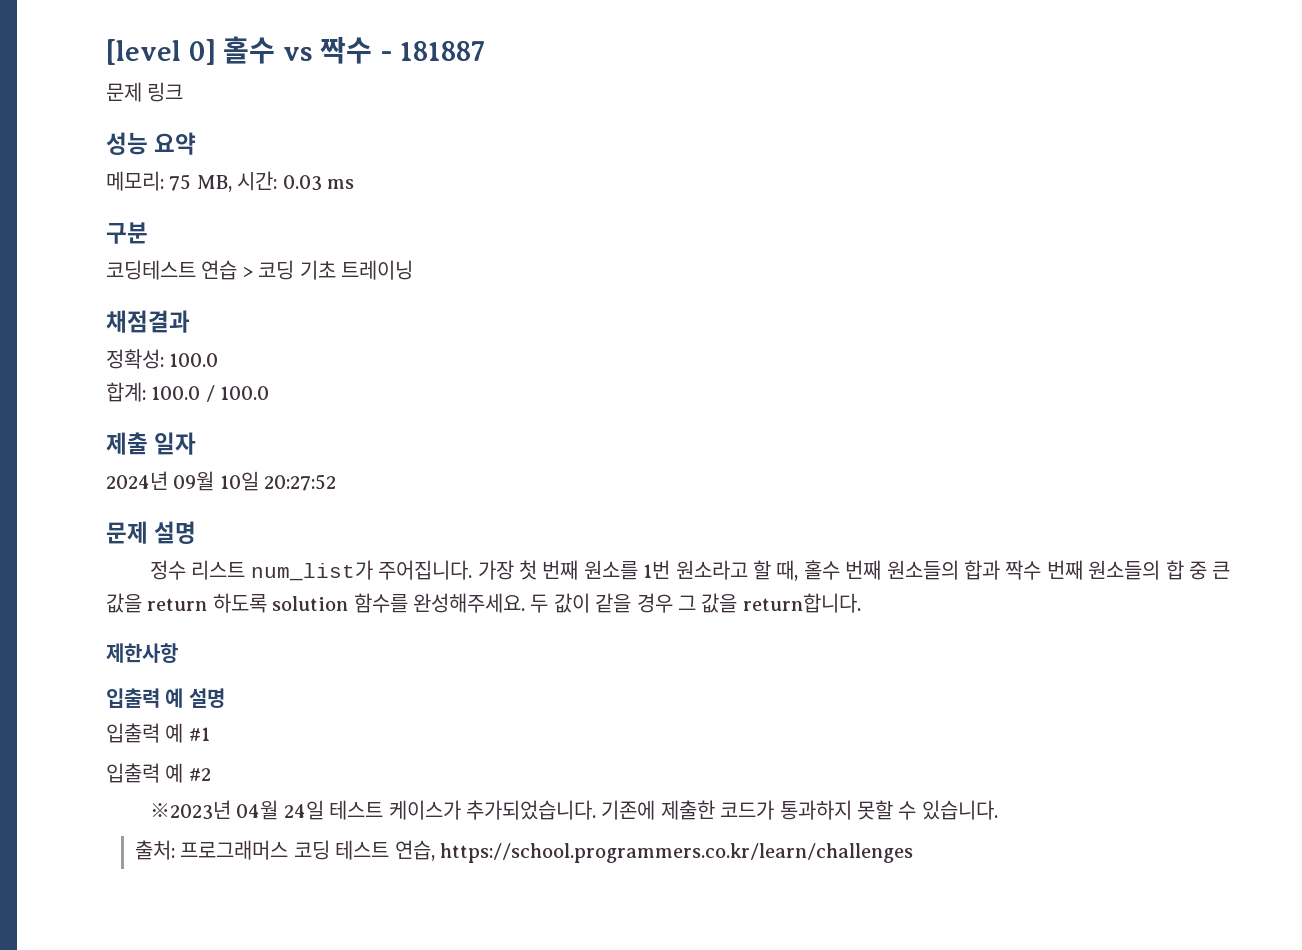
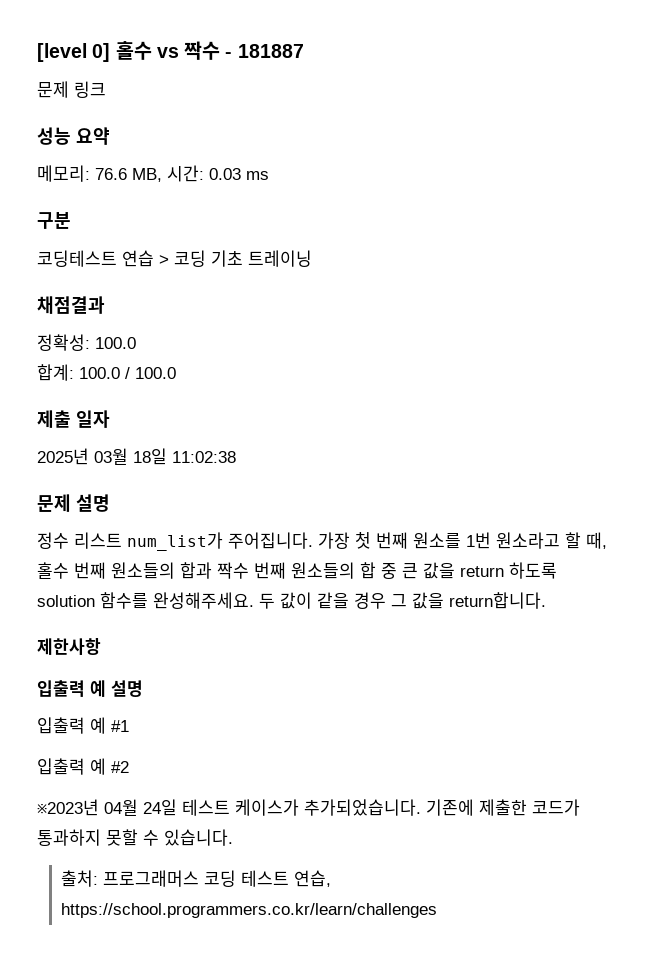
- 메모리: 75 MB, 시간: 0.03 ms
+ 메모리: 76.6 MB, 시간: 0.03 ms
- 2024년 09월 10일 20:27:52
+ 2025년 03월 18일 11:02:38

